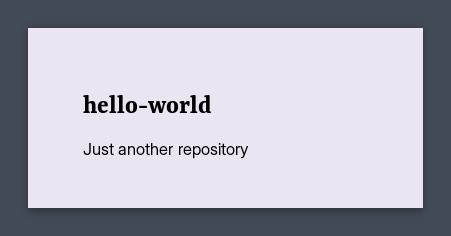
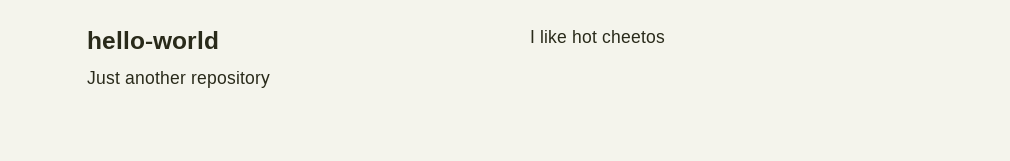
+ I like hot cheetos

